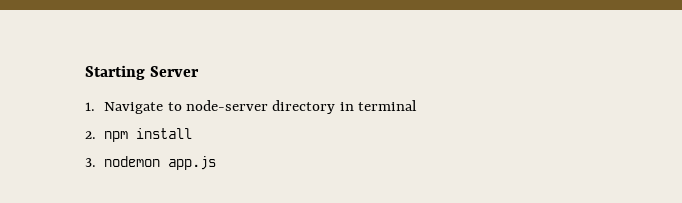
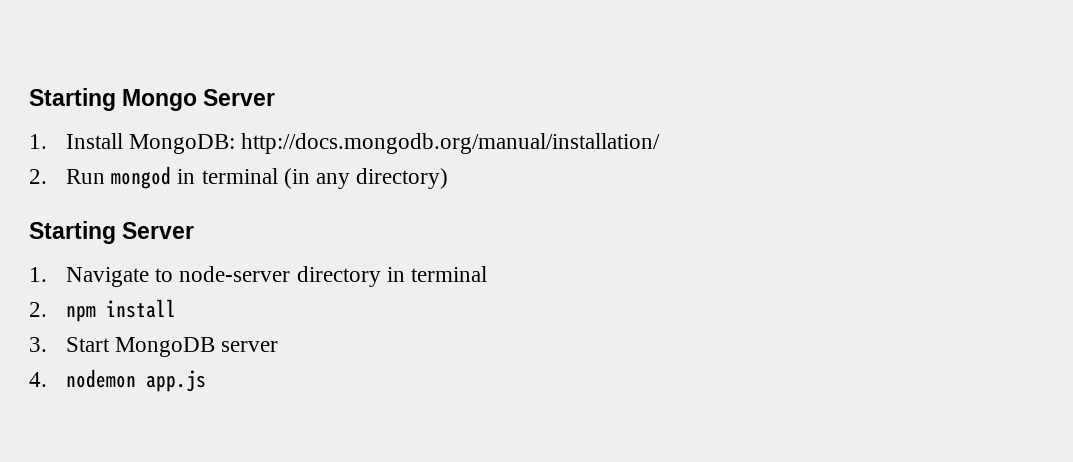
+ Starting Mongo Server
+ 1. Install MongoDB: http://docs.mongodb.org/manual/installation/
+ 2. Run mongod in terminal (in any directory)
- 3. nodemon app.js
+ 3. Start MongoDB server
+ 4. nodemon app.js

